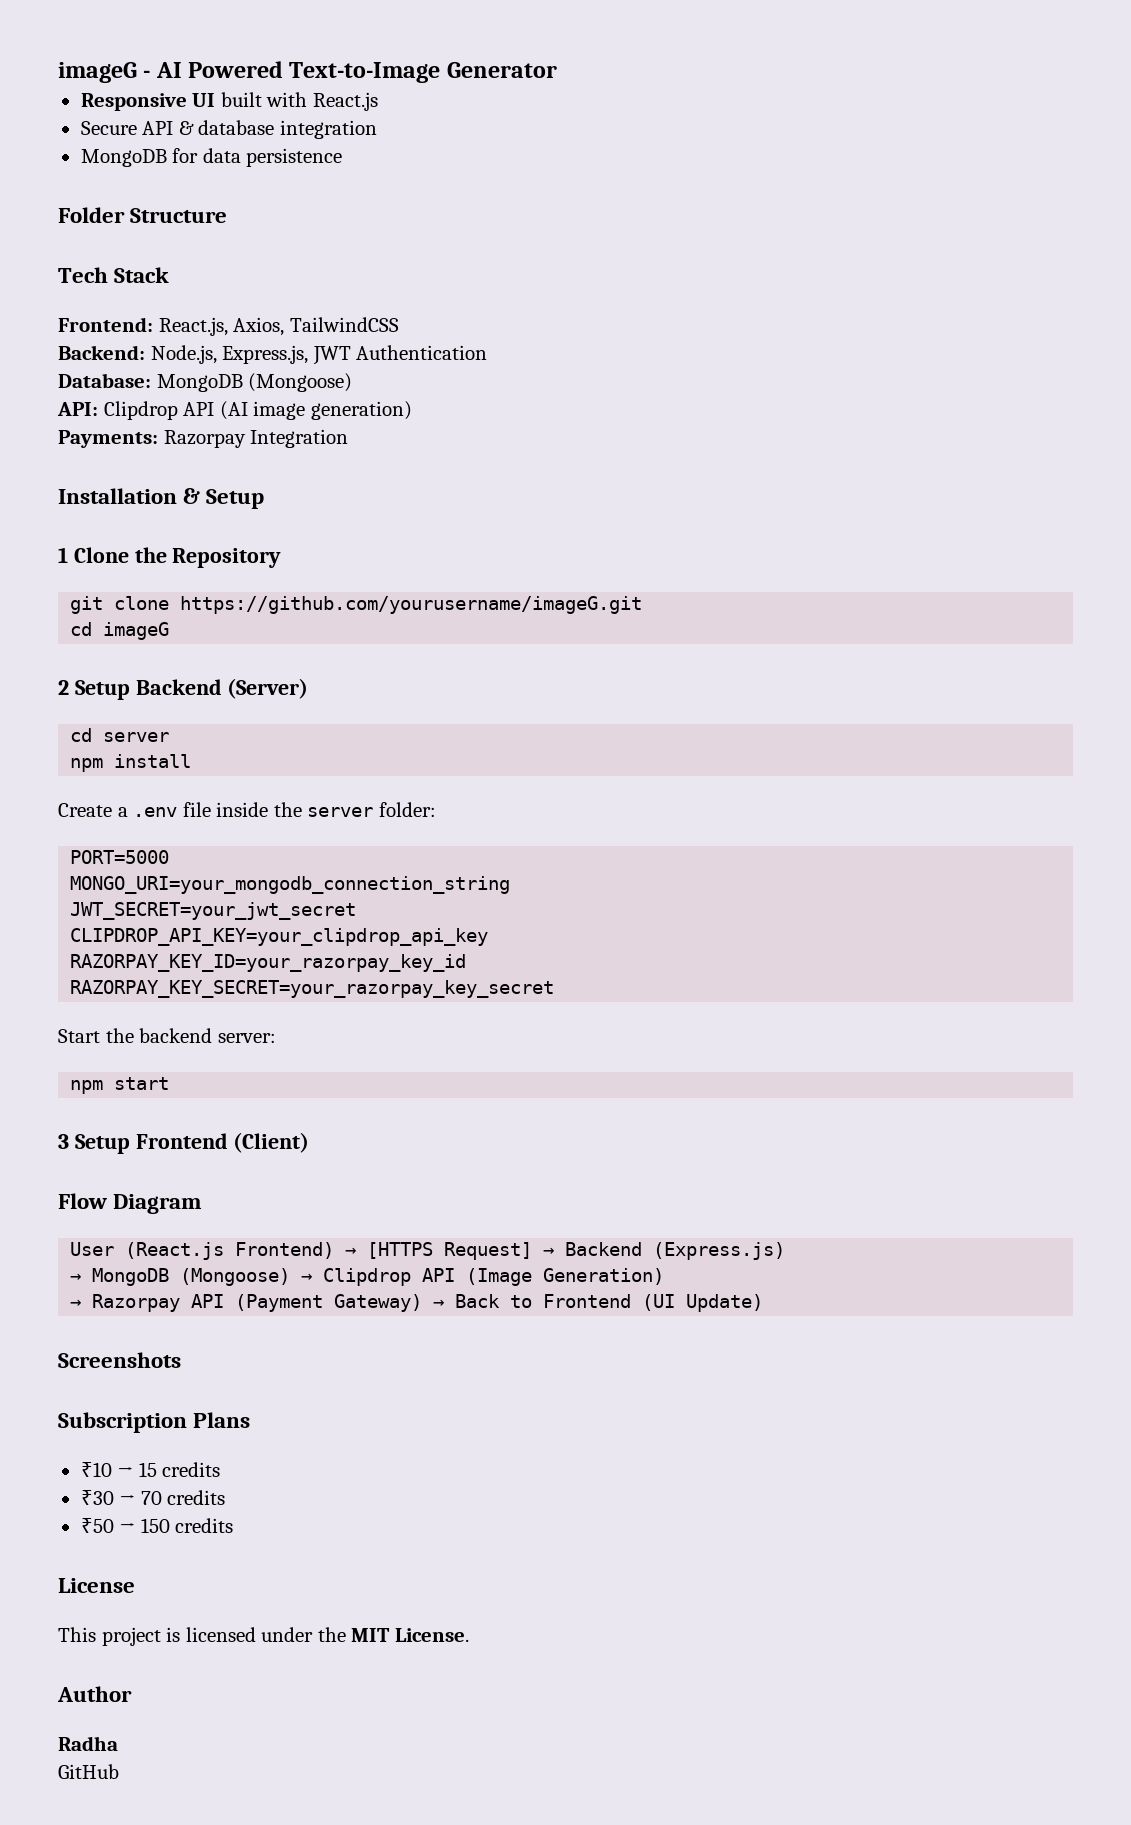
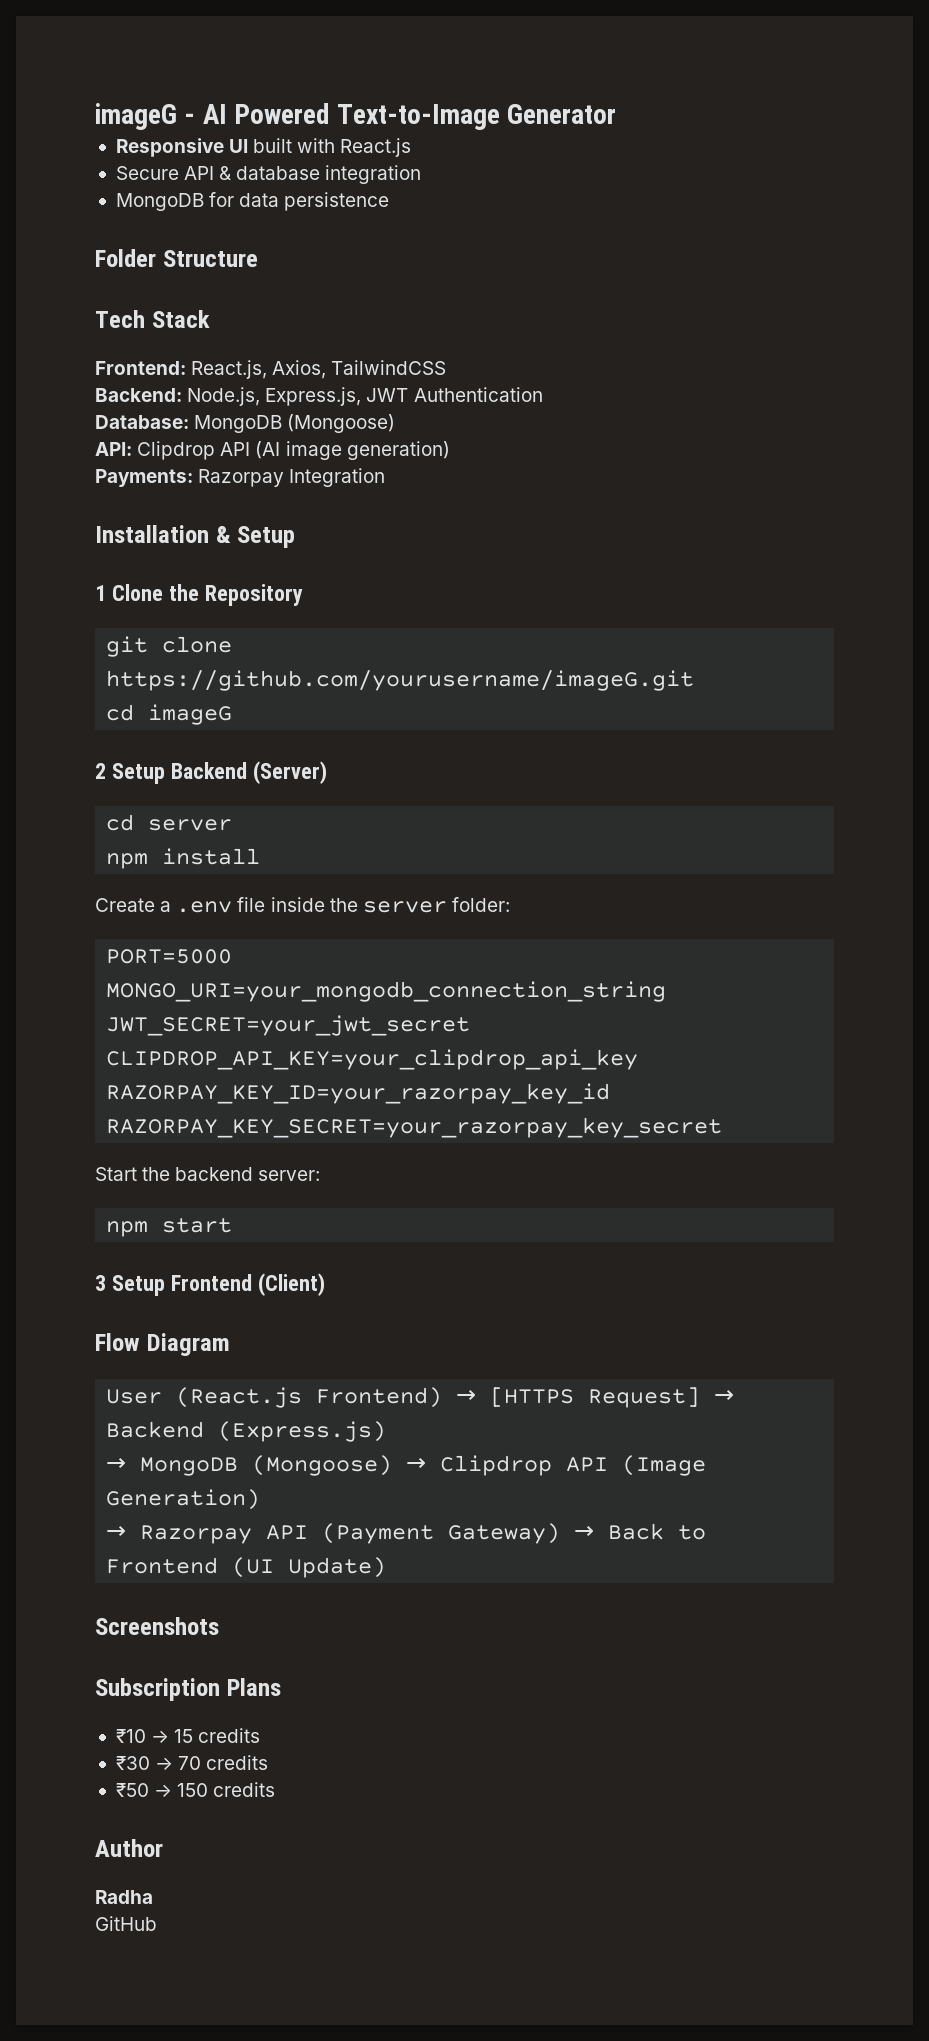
- License
- This project is licensed under the MIT License.

